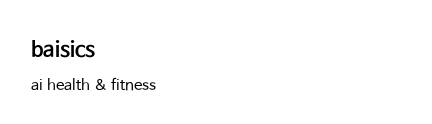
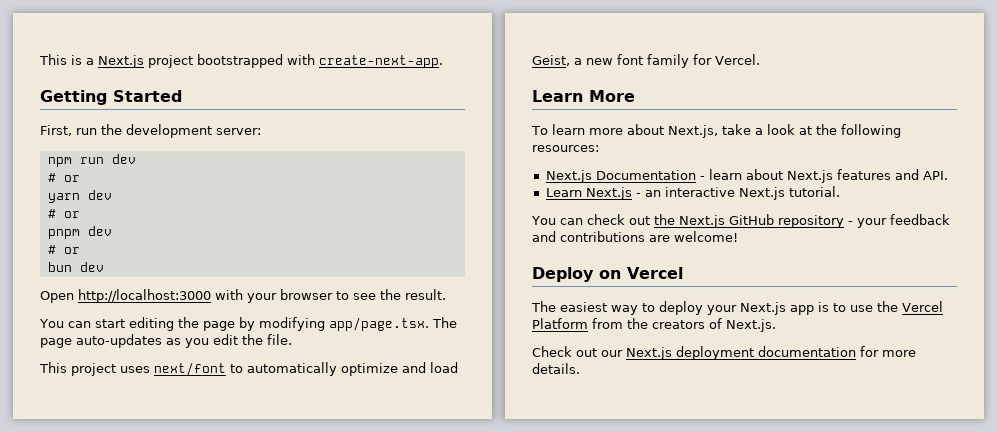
- baisics
- ai health & fitness
+ This is a Next.js project bootstrapped with create-next-app.
+ Getting Started
+ First, run the development server:
+ npm run dev
+ # or
+ yarn dev
+ # or
+ pnpm dev
+ # or
+ bun dev
+ Open http://localhost:3000 with your browser to see the result.
+ You can start editing the page by modifying app/page.tsx. The page auto-updates as you edit the file.
+ This project uses next/font to automatically optimize and load Geist, a new font family for Vercel.
+ Learn More
+ To learn more about Next.js, take a look at the following resources:
+ Next.js Documentation - learn about Next.js features and API.
+ Learn Next.js - an interactive Next.js tutorial.
+ You can check out the Next.js GitHub repository - your feedback and contributions are welcome!
+ Deploy on Vercel
+ The easiest way to deploy your Next.js app is to use the Vercel Platform from the creators of Next.js.
+ Check out our Next.js deployment documentation for more details.

